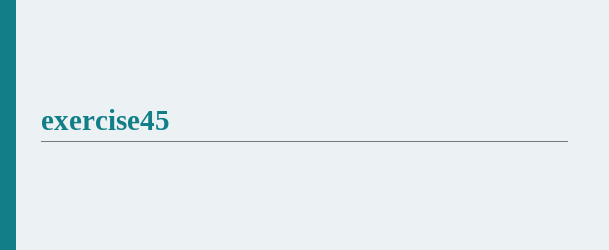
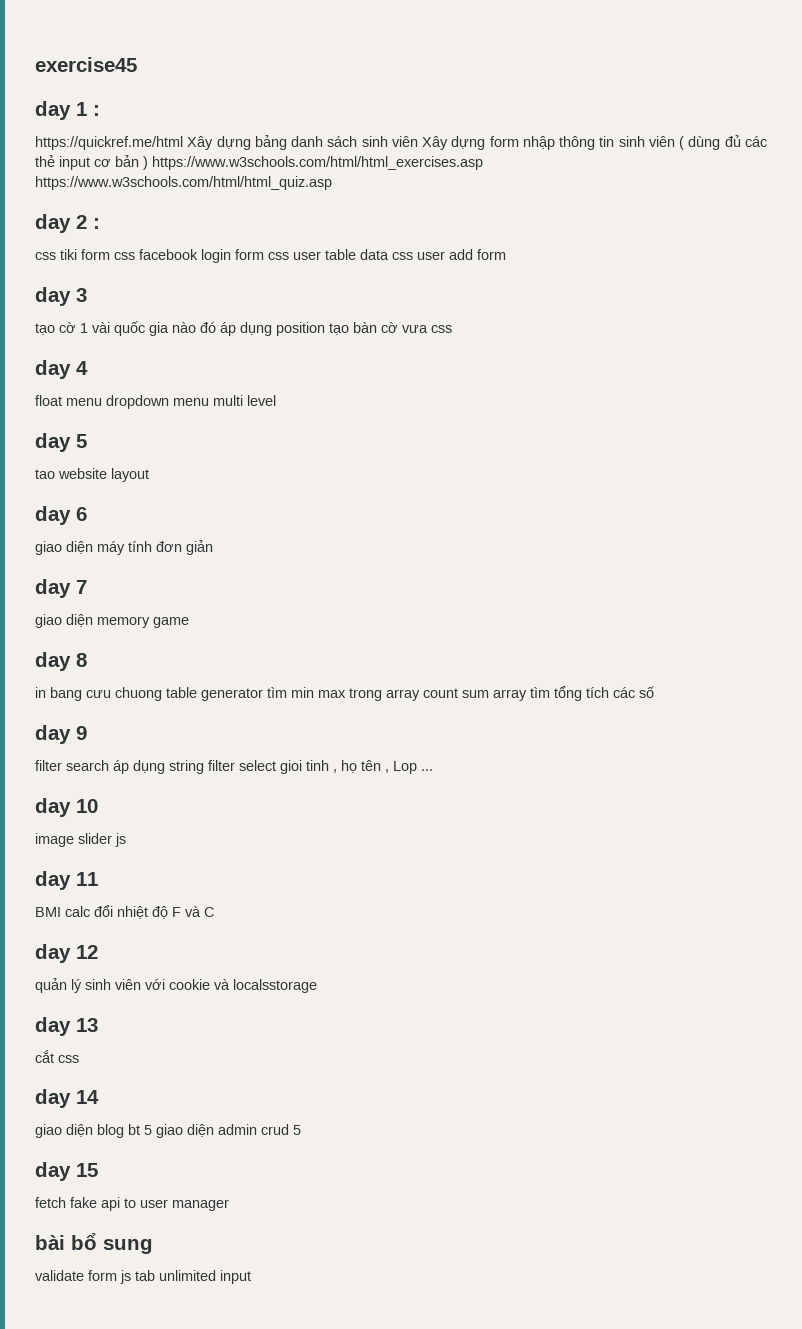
+ day 1 :
+ https://quickref.me/html Xây dựng bảng danh sách sinh viên Xây dựng form nhập thông tin sinh viên ( dùng đủ các thẻ input cơ bản ) https://www.w3schools.com/html/html_exercises.asp https://www.w3schools.com/html/html_quiz.asp
+ day 2 :
+ css tiki form css facebook login form css user table data css user add form
+ day 3
+ tạo cờ 1 vài quốc gia nào đó áp dụng position tạo bàn cờ vưa css
+ day 4
+ float menu dropdown menu multi level
+ day 5
+ tao website layout
+ day 6
+ giao diện máy tính đơn giản
+ day 7
+ giao diện memory game
+ day 8
+ in bang cưu chuong table generator tìm min max trong array count sum array tìm tổng tích các số
+ day 9
+ filter search áp dụng string filter select gioi tinh , họ tên , Lop ...
+ day 10
+ image slider js
+ day 11
+ BMI calc đổi nhiệt độ F và C
+ day 12
+ quản lý sinh viên với cookie và localsstorage
+ day 13
+ cắt css
+ day 14
+ giao diện blog bt 5 giao diện admin crud 5
+ day 15
+ fetch fake api to user manager
+ bài bổ sung
+ validate form js tab unlimited input

